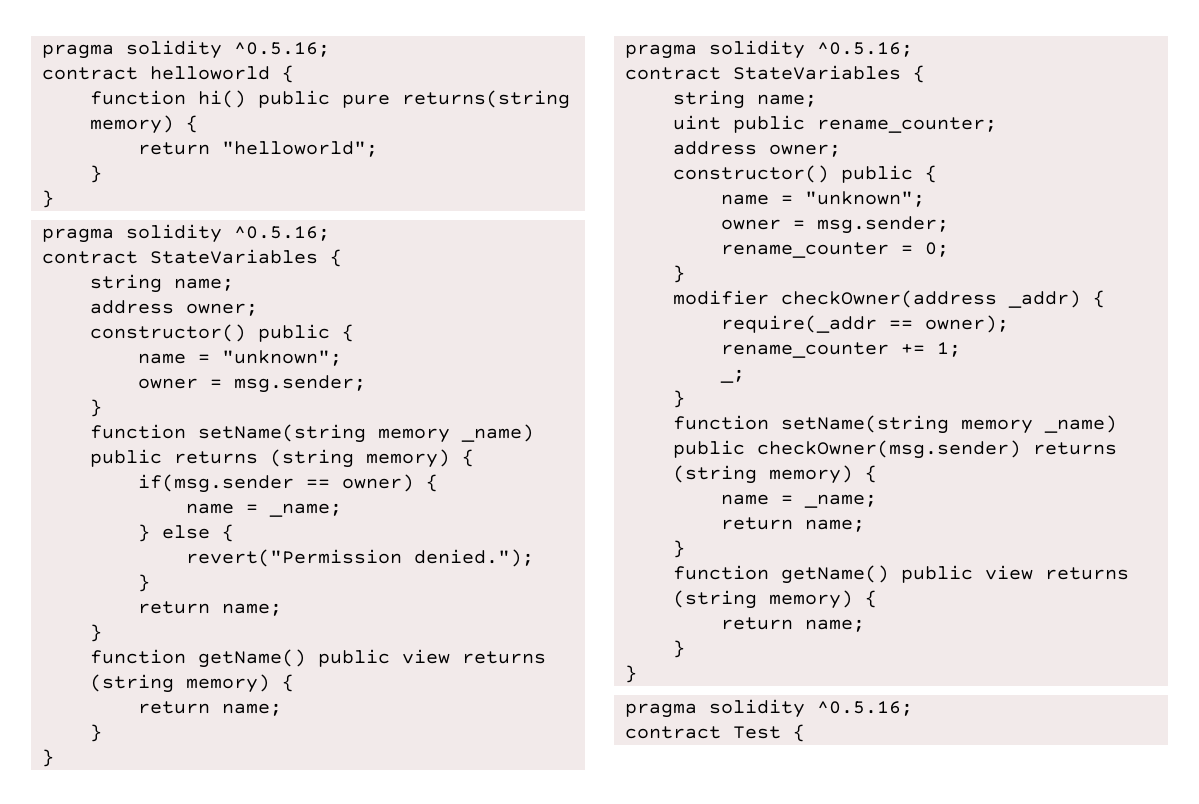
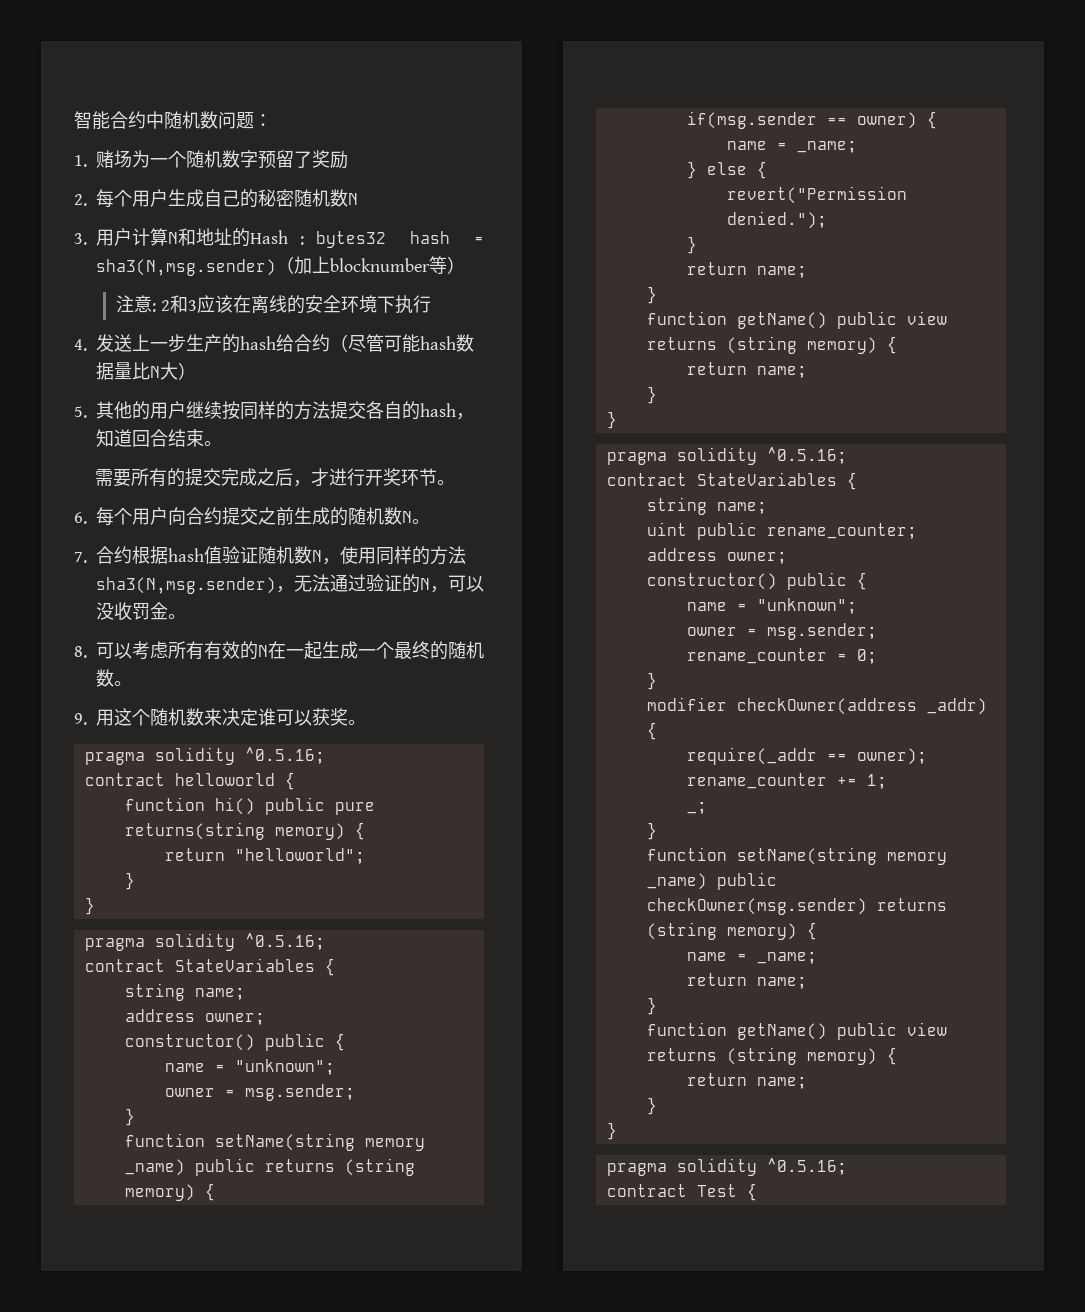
+ 智能合约中随机数问题：
+ 1.赌场为一个随机数字预留了奖励
+ 2.每个用户生成自己的秘密随机数N
+ 3.用户计算N和地址的Hash : bytes32 hash = sha3(N,msg.sender)（加上blocknumber等）
+ 注意: 2和3应该在离线的安全环境下执行
+ 4.发送上一步生产的hash给合约（尽管可能hash数据量比N大）
+ 5.其他的用户继续按同样的方法提交各自的hash，知道回合结束。
+ 需要所有的提交完成之后，才进行开奖环节。
+ 6.每个用户向合约提交之前生成的随机数N。
+ 7.合约根据hash值验证随机数N，使用同样的方法sha3(N,msg.sender)，无法通过验证的N，可以没收罚金。
+ 8.可以考虑所有有效的N在一起生成一个最终的随机数。
+ 9.用这个随机数来决定谁可以获奖。

